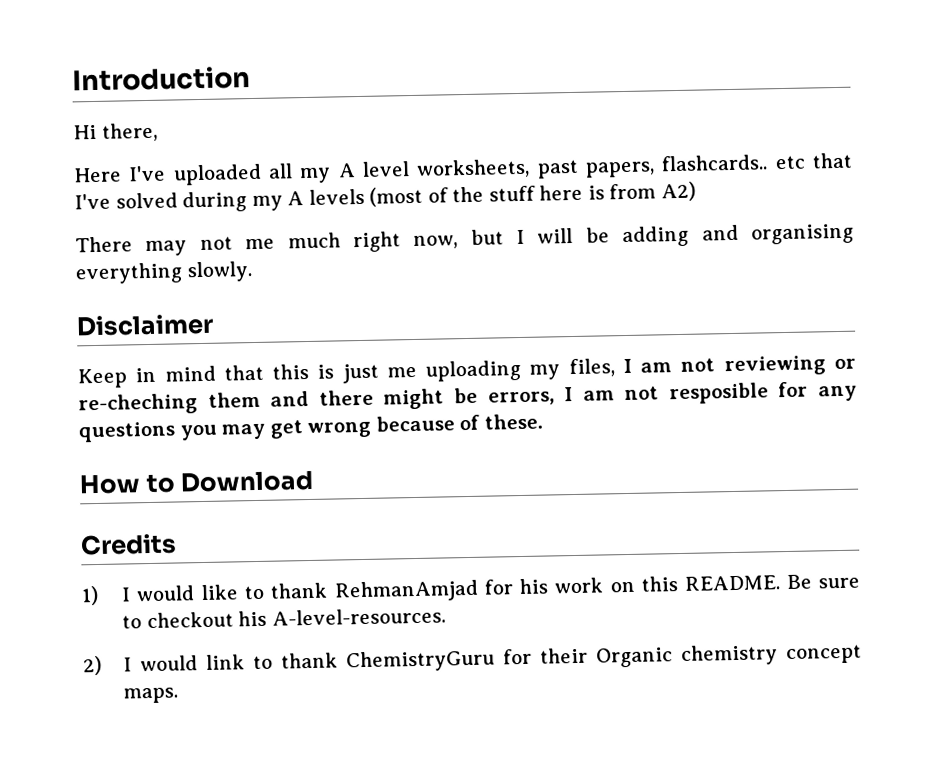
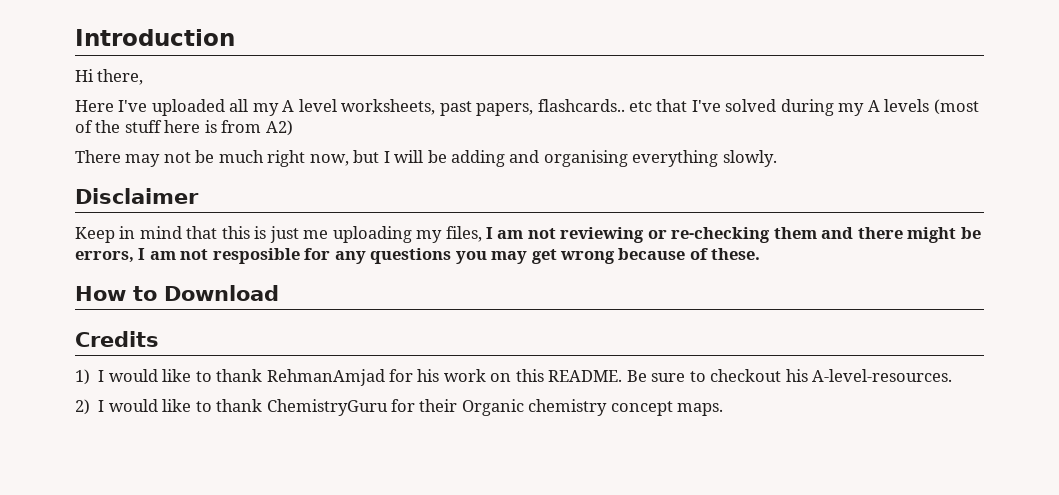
- There may not me much right now, but I will be adding and organising everything slowly.
+ There may not be much right now, but I will be adding and organising everything slowly.
- Keep in mind that this is just me uploading my files, I am not reviewing or re-cheching them and there might be errors, I am not resposible for any questions you may get wrong because of these.
+ Keep in mind that this is just me uploading my files, I am not reviewing or re-checking them and there might be errors, I am not resposible for any questions you may get wrong because of these.
- 2) I would link to thank ChemistryGuru for their Organic chemistry concept maps.
+ 2) I would like to thank ChemistryGuru for their Organic chemistry concept maps.

